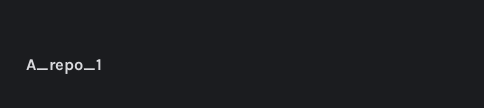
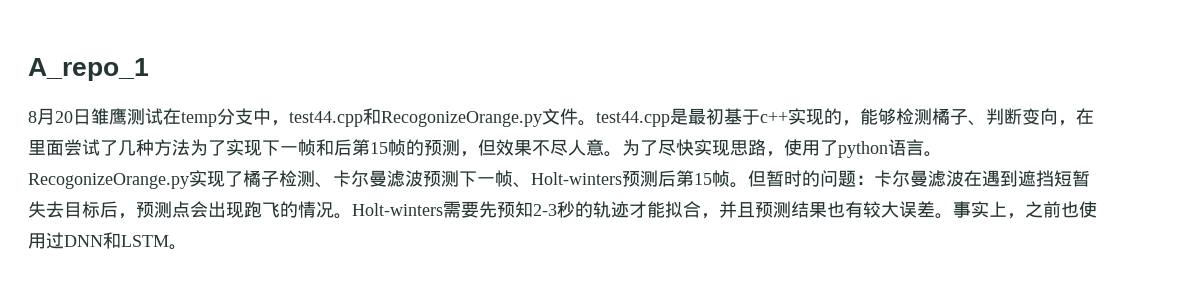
+ 8月20日雏鹰测试在temp分支中，test44.cpp和RecogonizeOrange.py文件。test44.cpp是最初基于c++实现的，能够检测橘子、判断变向，在里面尝试了几种方法为了实现下一帧和后第15帧的预测，但效果不尽人意。为了尽快实现思路，使用了python语言。RecogonizeOrange.py实现了橘子检测、卡尔曼滤波预测下一帧、Holt-winters预测后第15帧。但暂时的问题：卡尔曼滤波在遇到遮挡短暂失去目标后，预测点会出现跑飞的情况。Holt-winters需要先预知2-3秒的轨迹才能拟合，并且预测结果也有较大误差。事实上，之前也使用过DNN和LSTM。

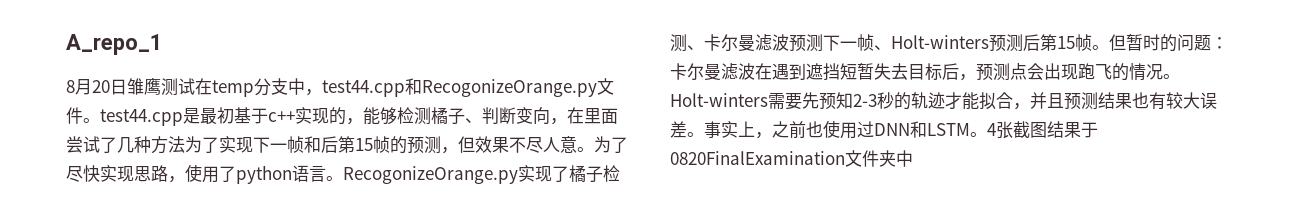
+ 4张截图结果于0820FinalExamination文件夹中

